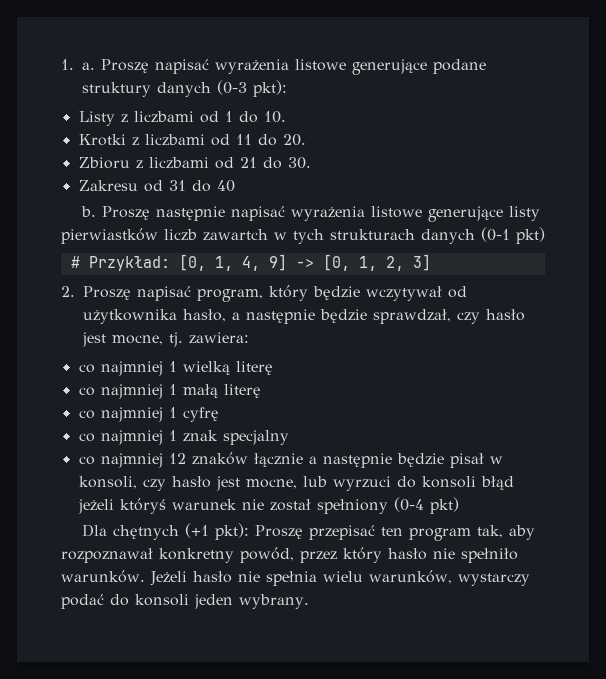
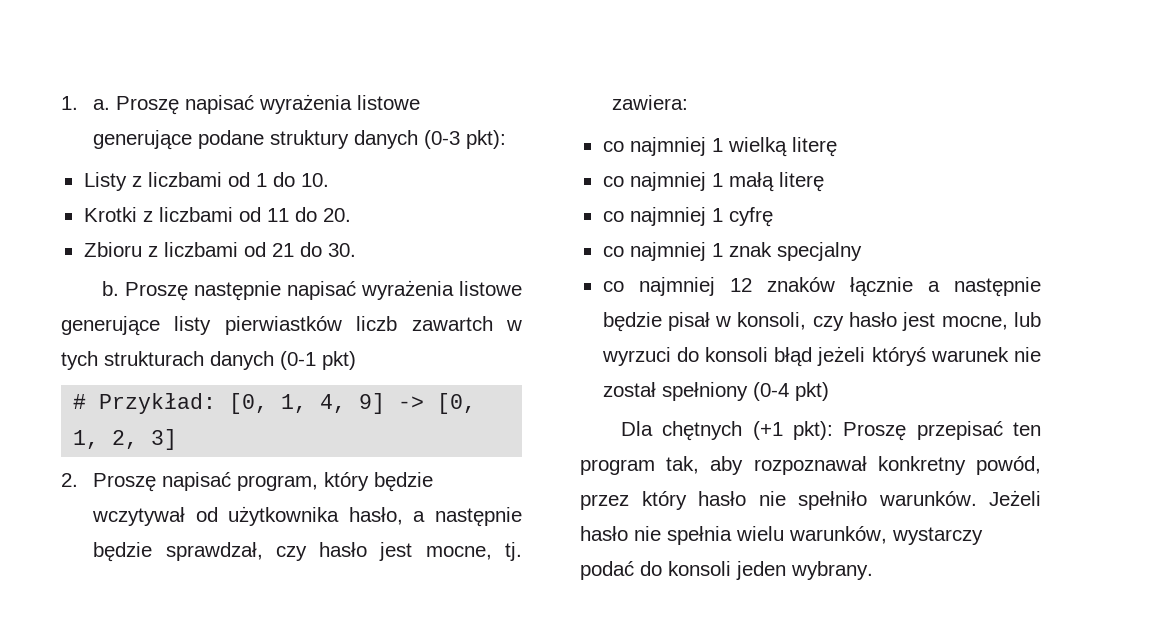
- Zakresu od 31 do 40

